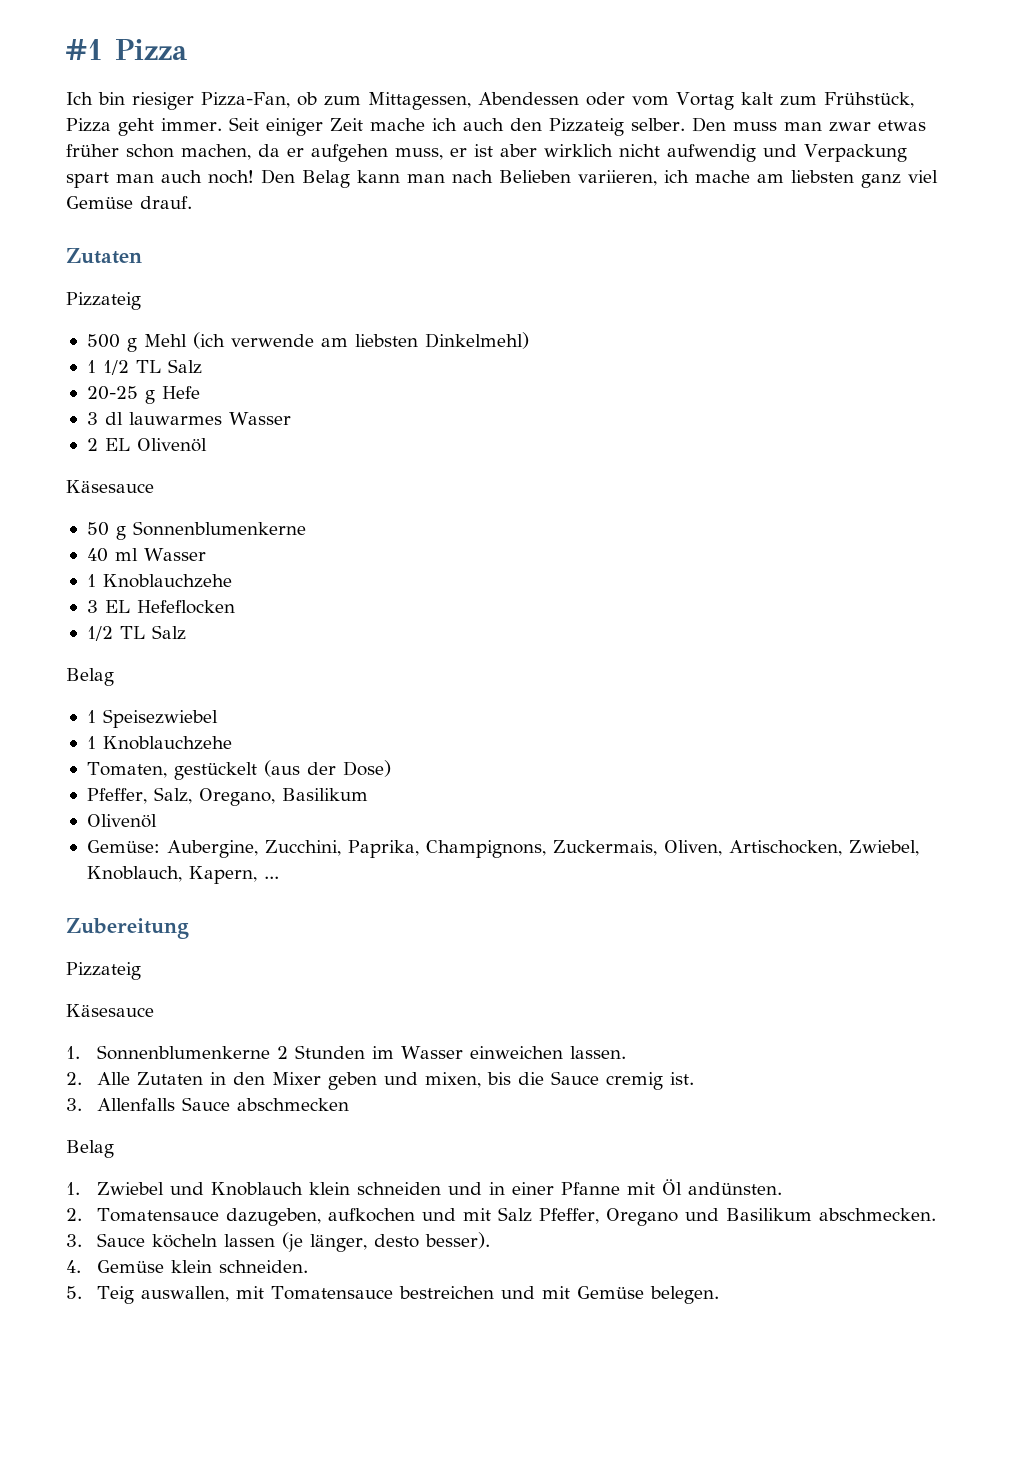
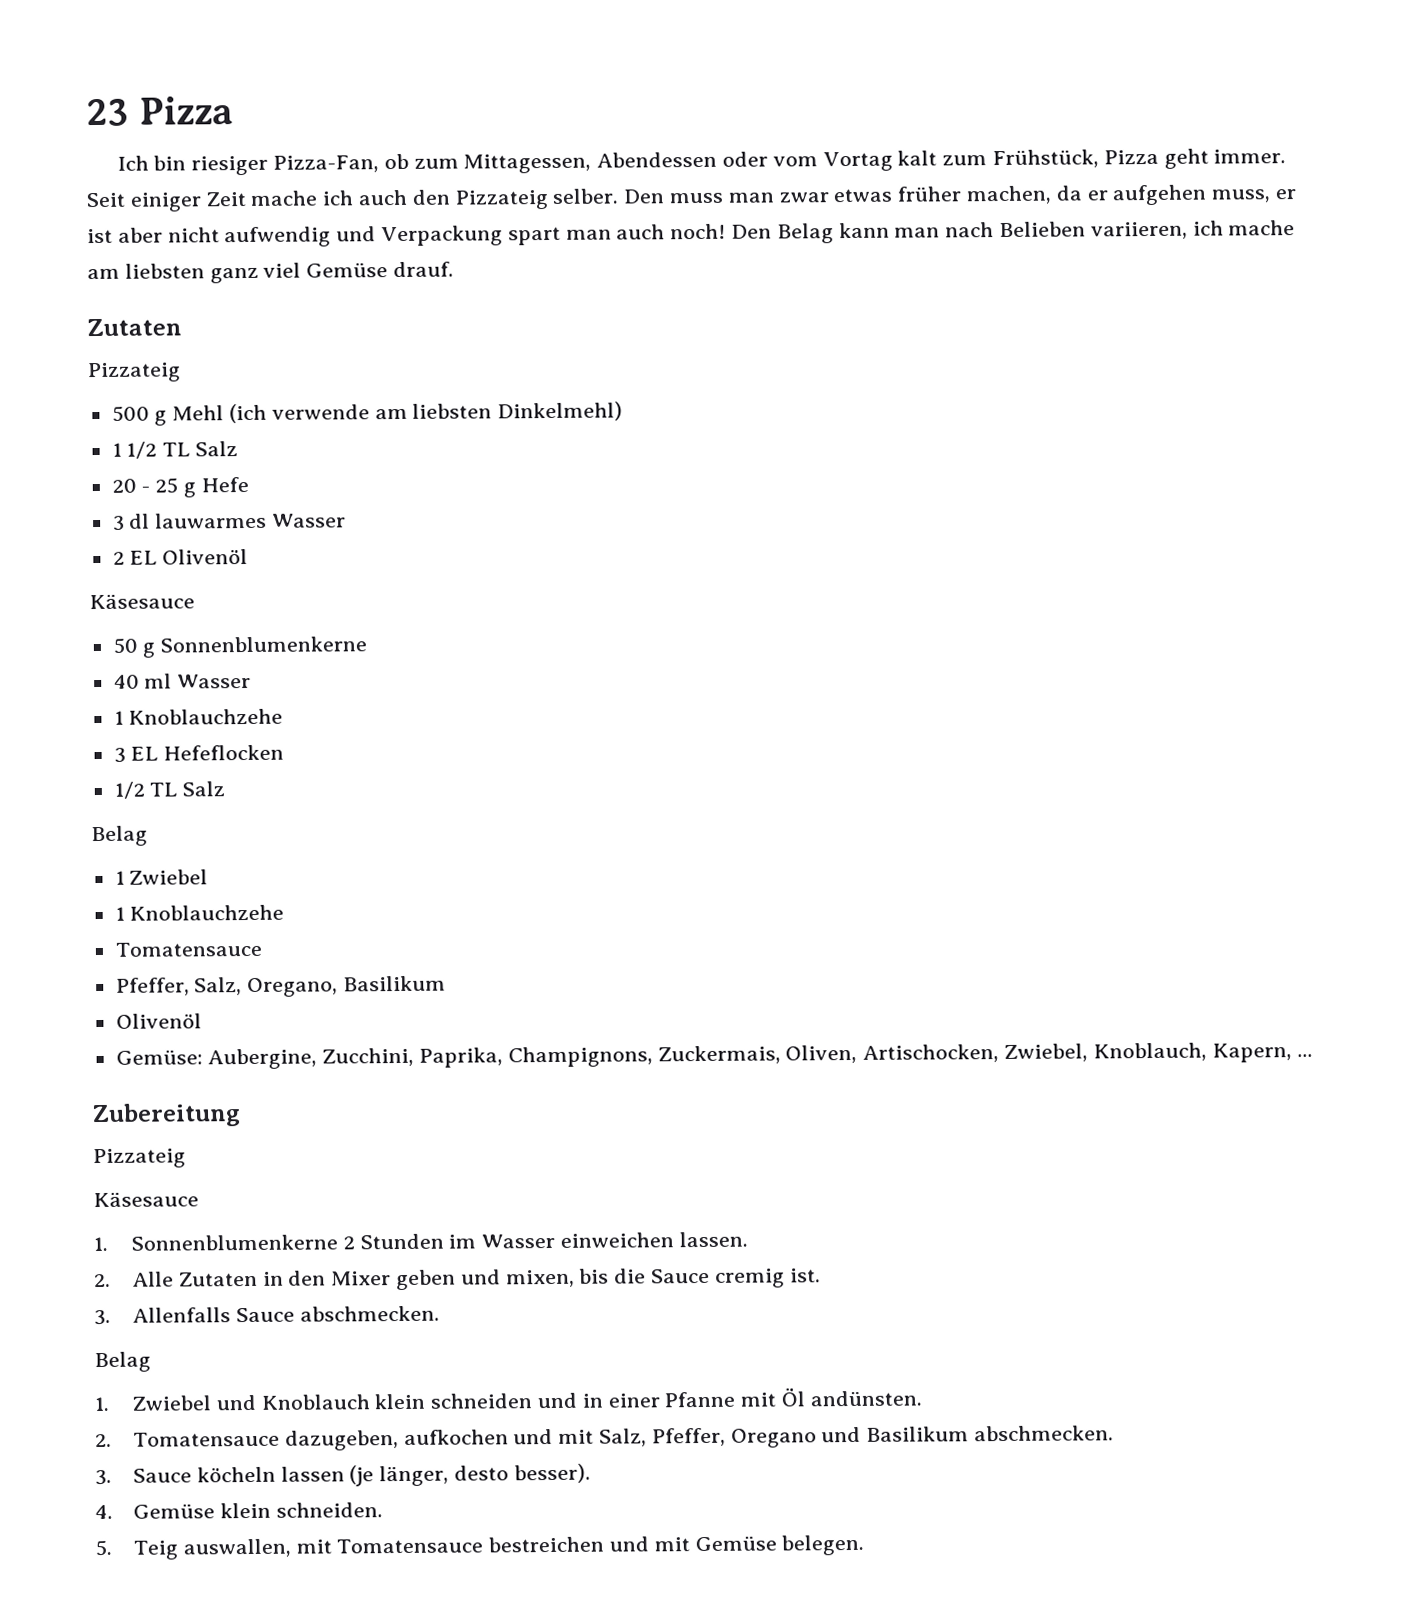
- #1 Pizza
+ 23 Pizza
- Den muss man zwar etwas früher schon machen, da er aufgehen muss, er ist aber wirklich nicht aufwendig und Verpackung spart man auch noch!
+ Den muss man zwar etwas früher machen, da er aufgehen muss, er ist aber nicht aufwendig und Verpackung spart man auch noch!
- 20-25 g Hefe
+ 20 - 25 g Hefe
- 1 Speisezwiebel
+ 1 Zwiebel
  1 Knoblauchzehe
- Tomaten, gestückelt (aus der Dose)
+ Tomatensauce
- 3. Allenfalls Sauce abschmecken
+ 3. Allenfalls Sauce abschmecken.
- 2. Tomatensauce dazugeben, aufkochen und mit Salz Pfeffer, Oregano und Basilikum abschmecken.
+ 2. Tomatensauce dazugeben, aufkochen und mit Salz, Pfeffer, Oregano und Basilikum abschmecken.

